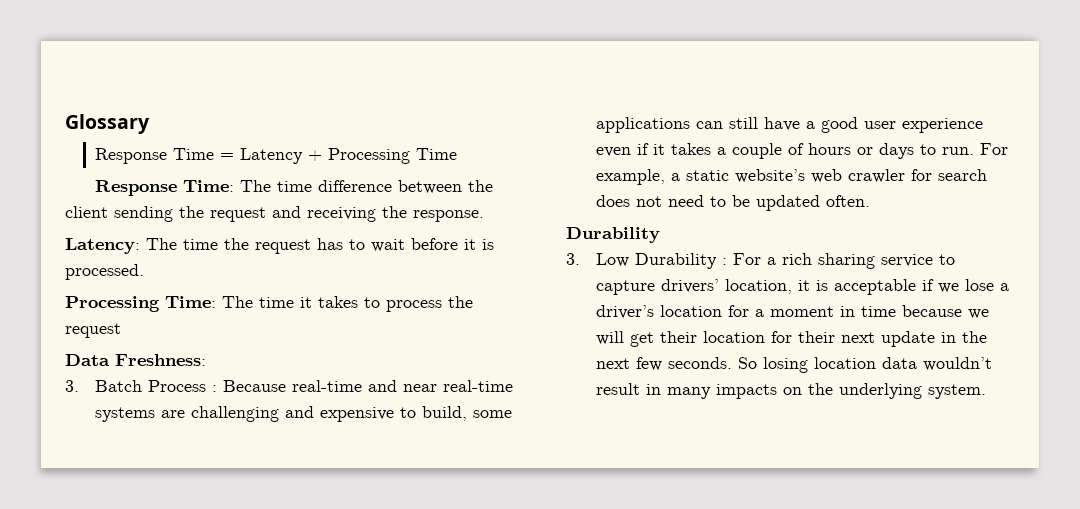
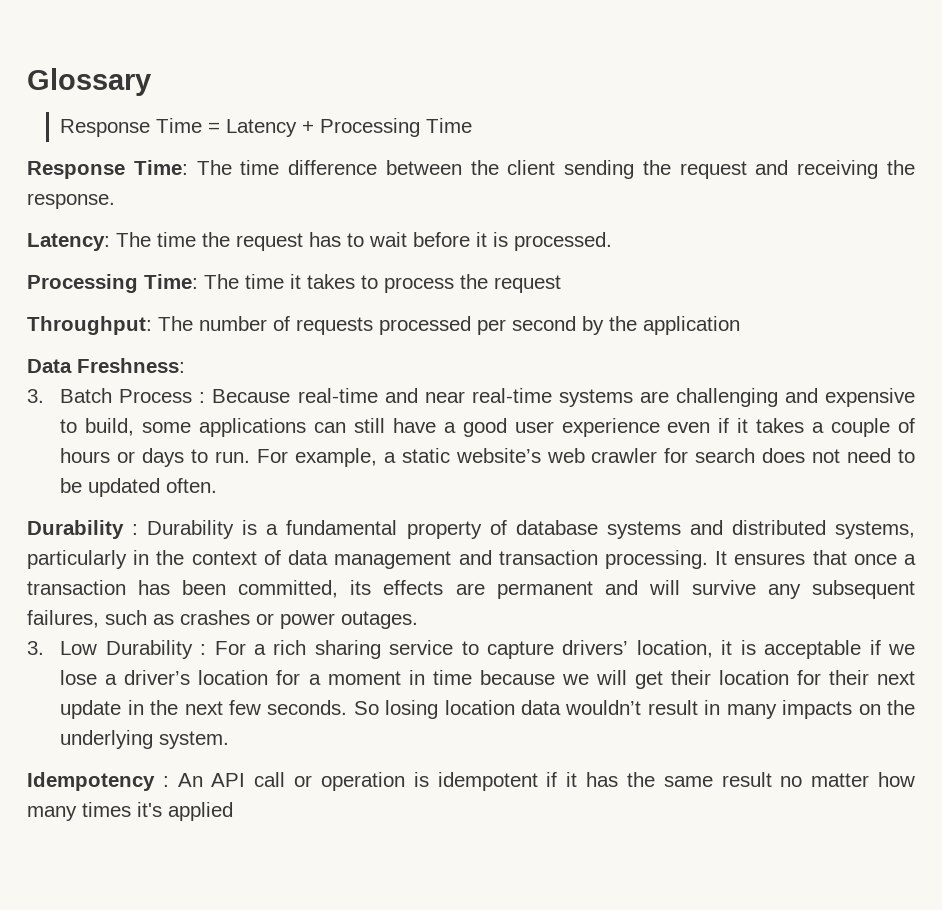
+ Throughput: The number of requests processed per second by the application
  For example, a static website’s web crawler for search does not need to be updated often.
- Durability
+ Durability : Durability is a fundamental property of database systems and distributed systems, particularly in the context of data management and transaction processing. It ensures that once a transaction has been committed, its effects are permanent and will survive any subsequent failures, such as crashes or power outages.
+ Idempotency : An API call or operation is idempotent if it has the same result no matter how many times it's applied

